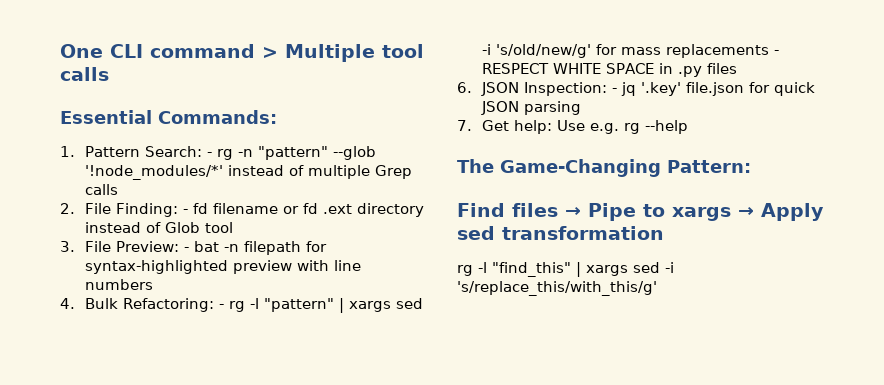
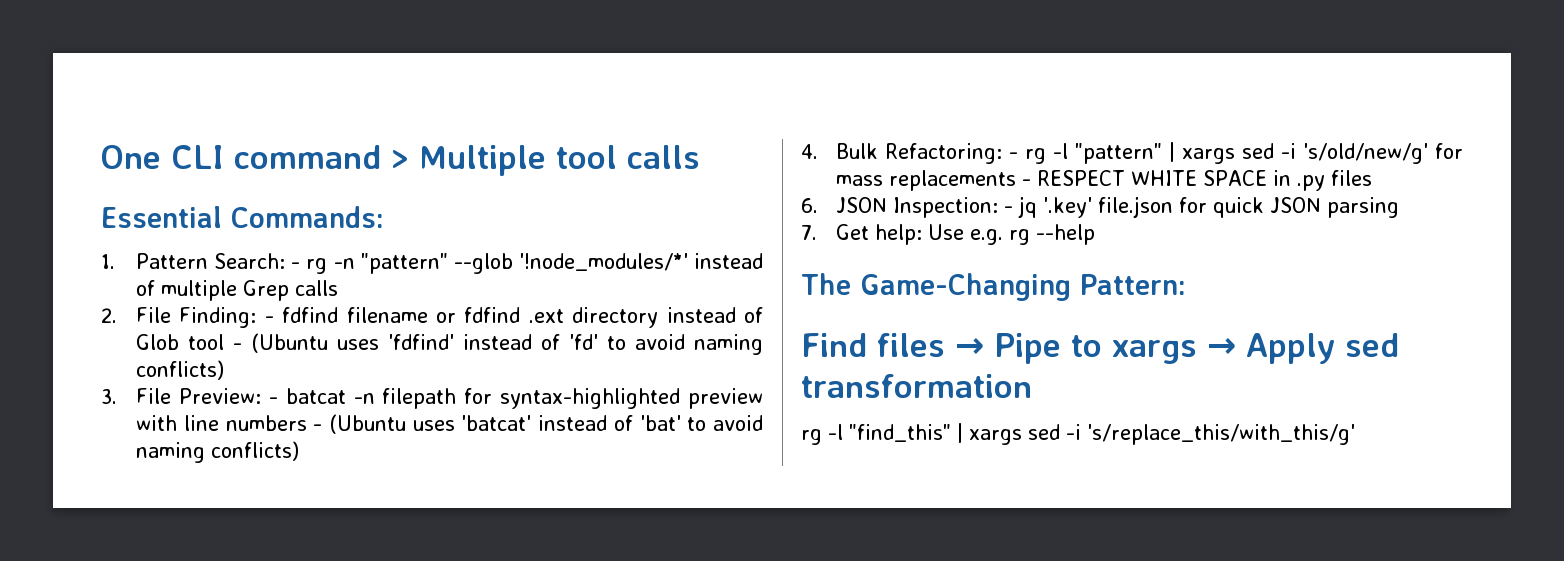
- 2. File Finding: - fd filename or fd .ext directory instead of Glob tool
+ 2. File Finding: - fdfind filename or fdfind .ext directory instead of Glob tool - (Ubuntu uses 'fdfind' instead of 'fd' to avoid naming conflicts)
- 3. File Preview: - bat -n filepath for syntax-highlighted preview with line numbers
+ 3. File Preview: - batcat -n filepath for syntax-highlighted preview with line numbers - (Ubuntu uses 'batcat' instead of 'bat' to avoid naming conflicts)

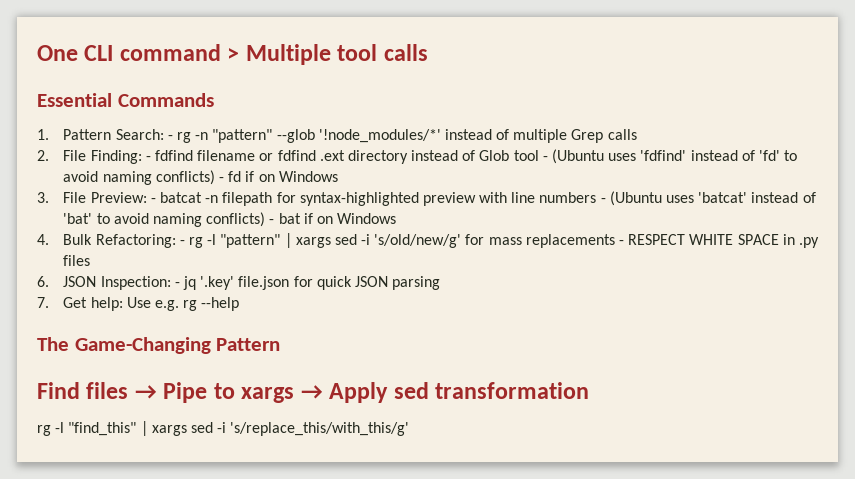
- Essential Commands:
+ Essential Commands
- 2. File Finding: - fdfind filename or fdfind .ext directory instead of Glob tool - (Ubuntu uses 'fdfind' instead of 'fd' to avoid naming conflicts)
+ 2. File Finding: - fdfind filename or fdfind .ext directory instead of Glob tool - (Ubuntu uses 'fdfind' instead of 'fd' to avoid naming conflicts) - fd if on Windows
- 3. File Preview: - batcat -n filepath for syntax-highlighted preview with line numbers - (Ubuntu uses 'batcat' instead of 'bat' to avoid naming conflicts)
+ 3. File Preview: - batcat -n filepath for syntax-highlighted preview with line numbers - (Ubuntu uses 'batcat' instead of 'bat' to avoid naming conflicts) - bat if on Windows
- The Game-Changing Pattern:
+ The Game-Changing Pattern

